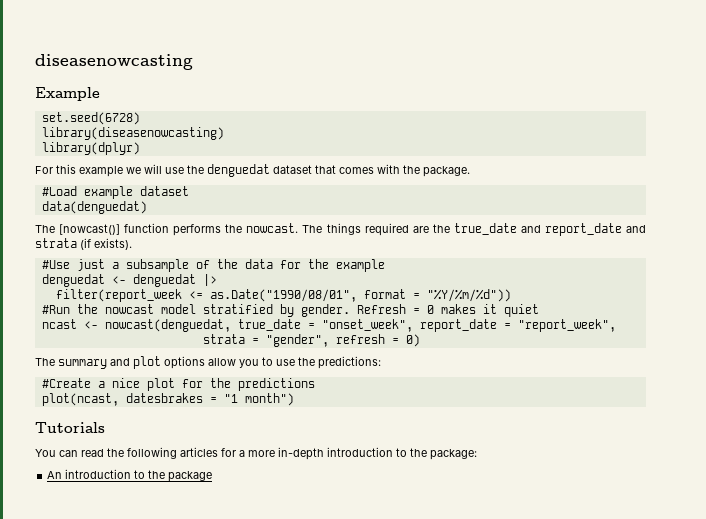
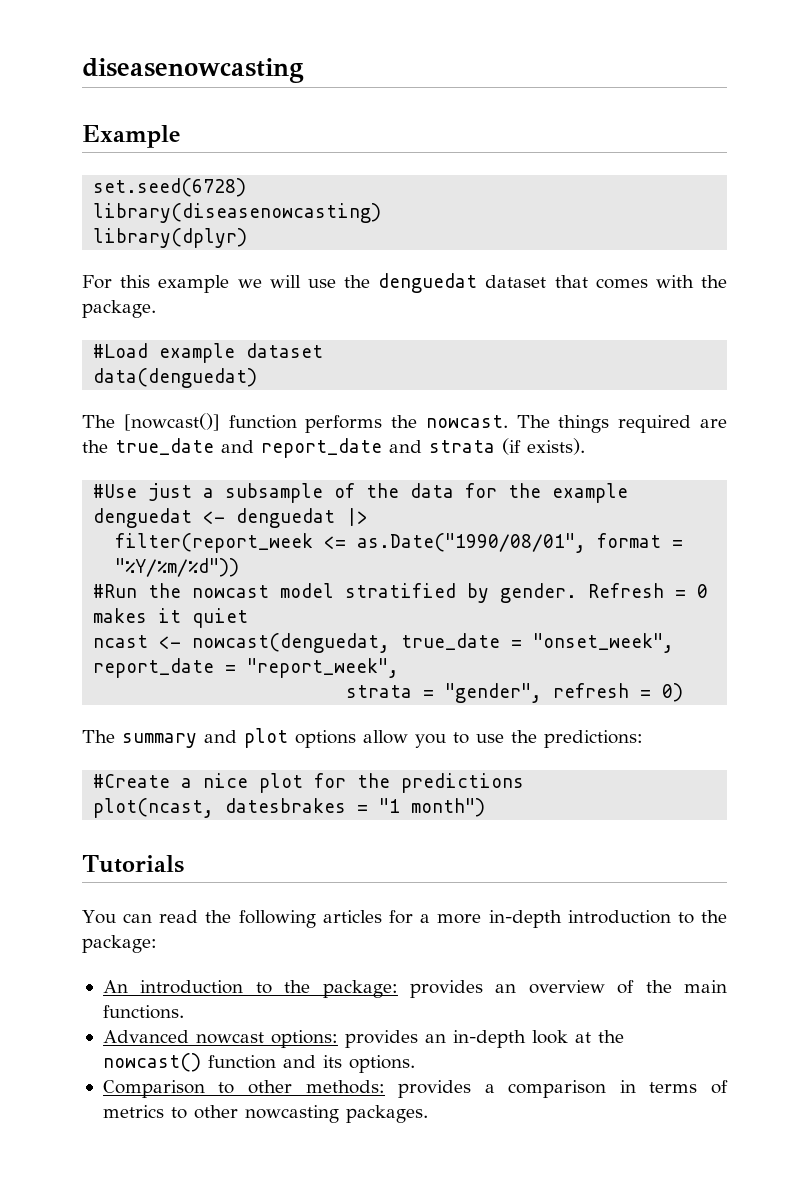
- An introduction to the package
+ An introduction to the package: provides an overview of the main functions.
+ Advanced nowcast options: provides an in-depth look at the nowcast() function and its options.
+ Comparison to other methods: provides a comparison in terms of metrics to other nowcasting packages.

